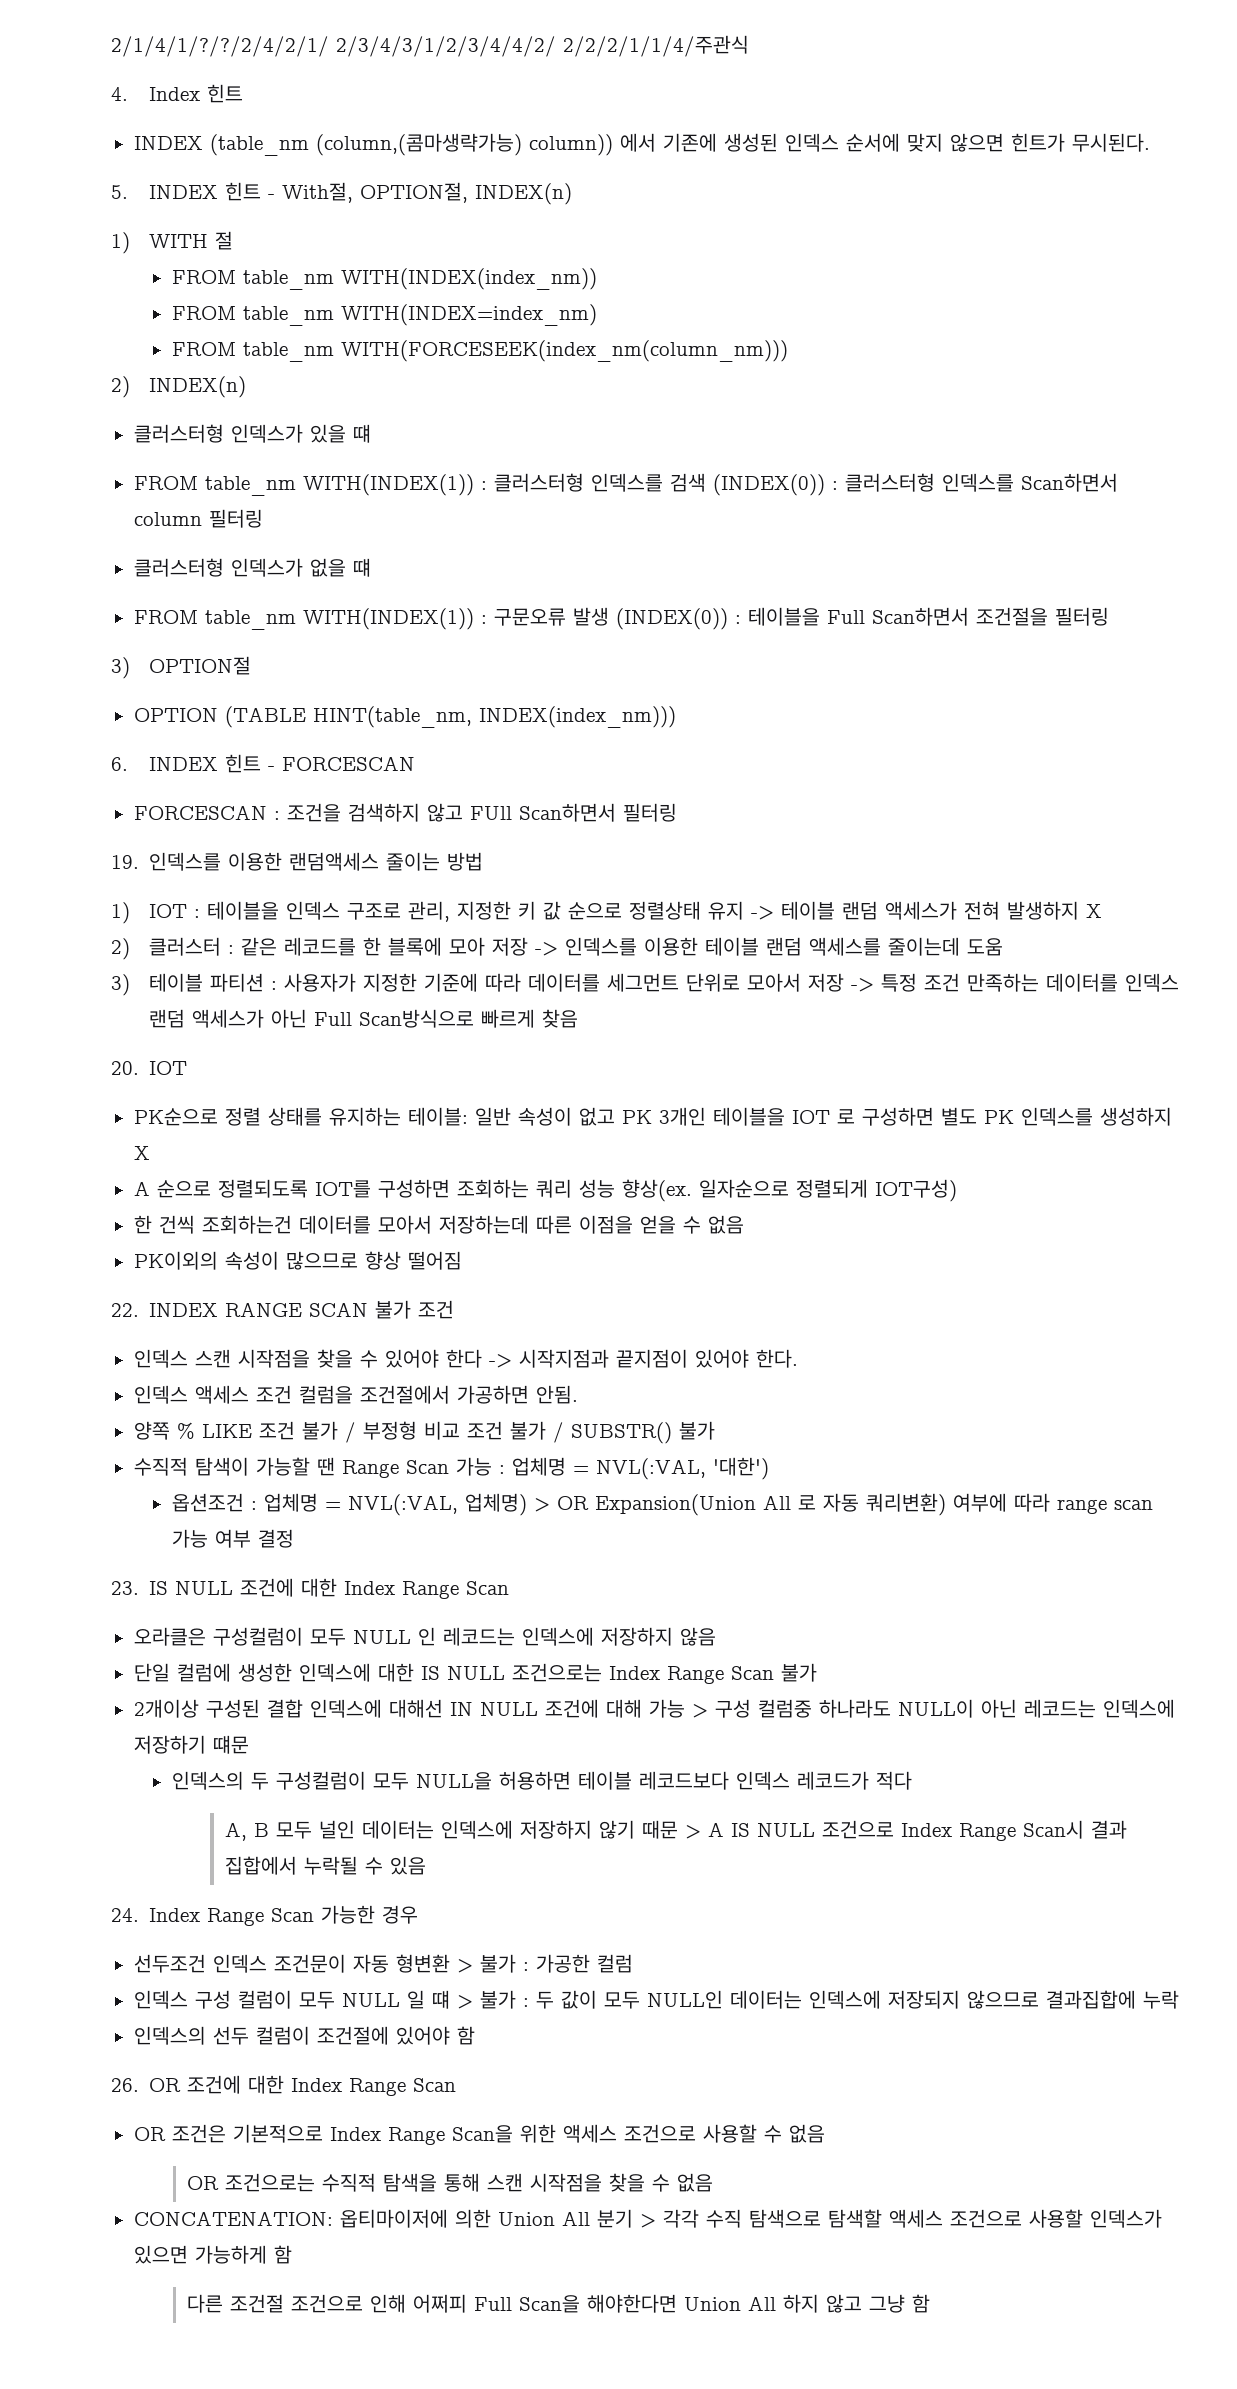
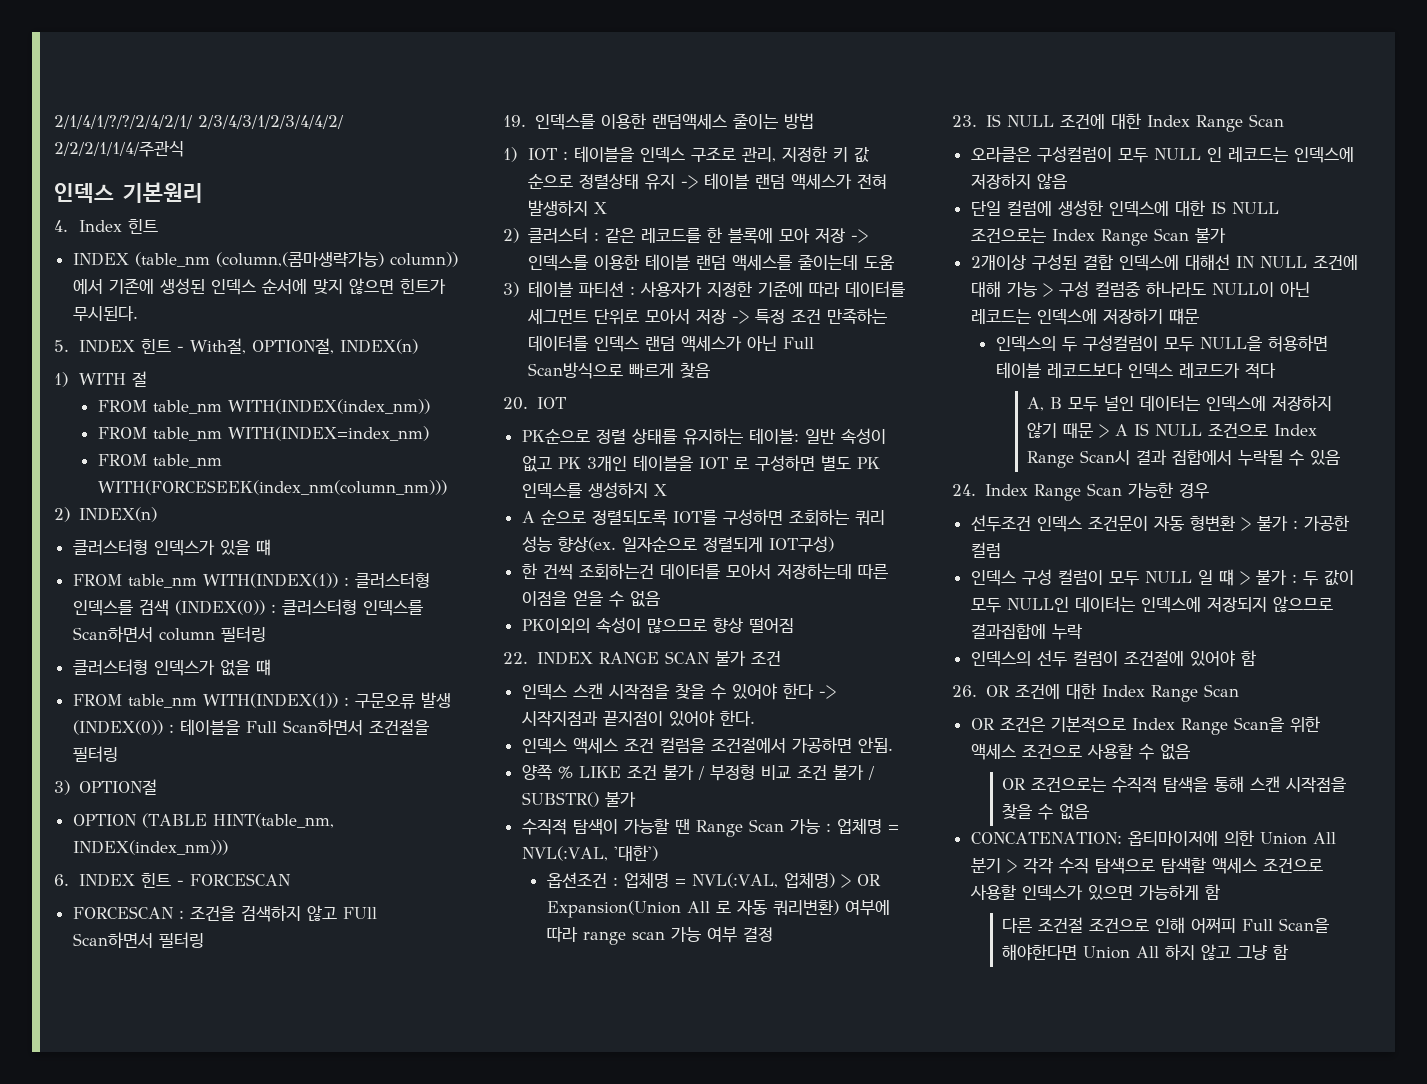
+ 인덱스 기본원리

